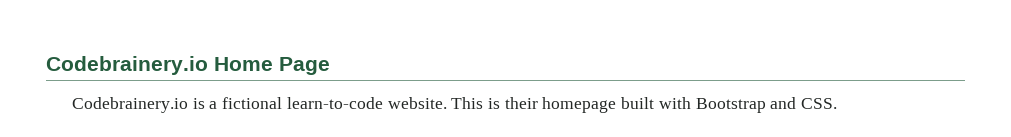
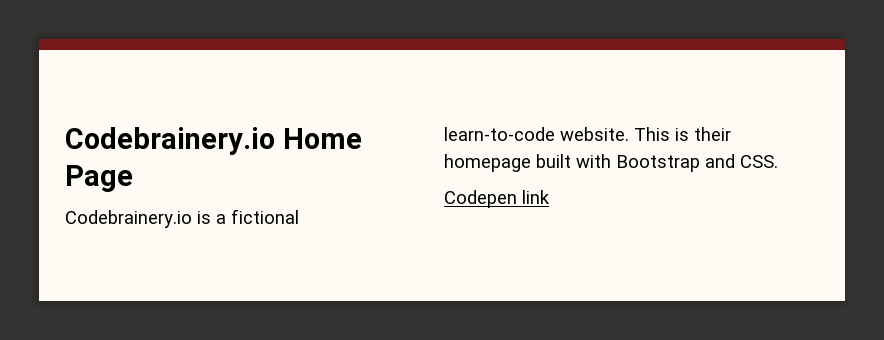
+ Codepen link

